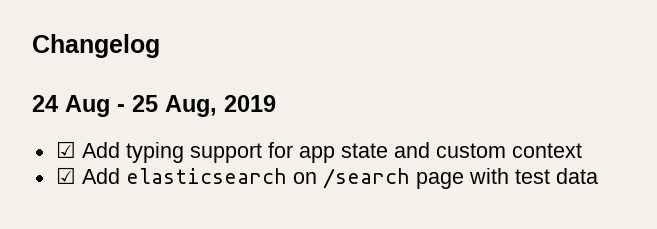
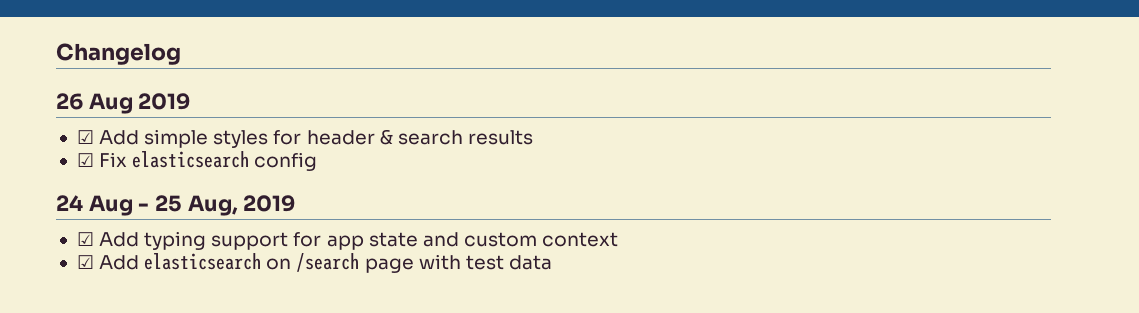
+ 26 Aug 2019
+ ☑ Add simple styles for header & search results
+ ☑ Fix elasticsearch config

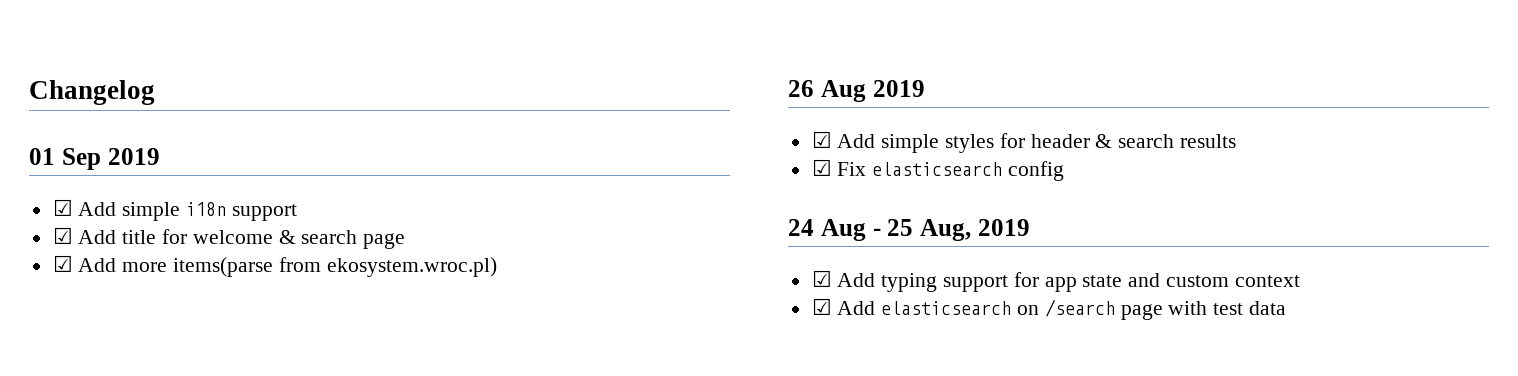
+ 01 Sep 2019
+ ☑ Add simple i18n support
+ ☑ Add title for welcome & search page
+ ☑ Add more items(parse from ekosystem.wroc.pl)

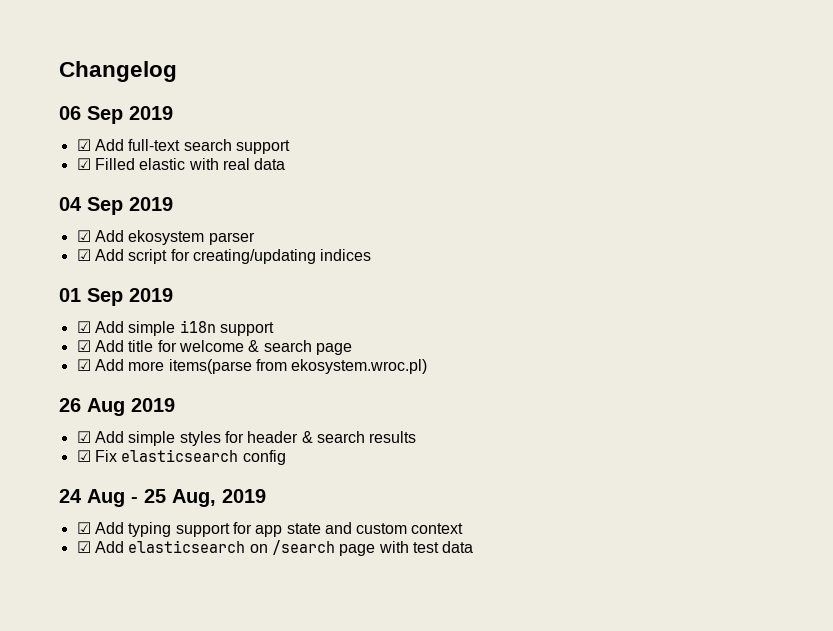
+ 06 Sep 2019
+ ☑ Add full-text search support
+ ☑ Filled elastic with real data
+ 04 Sep 2019
+ ☑ Add ekosystem parser
+ ☑ Add script for creating/updating indices

